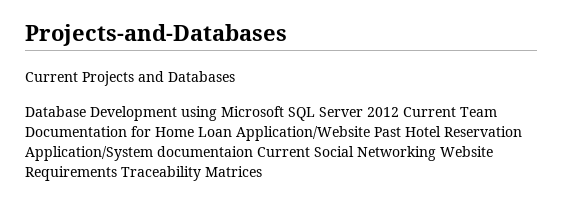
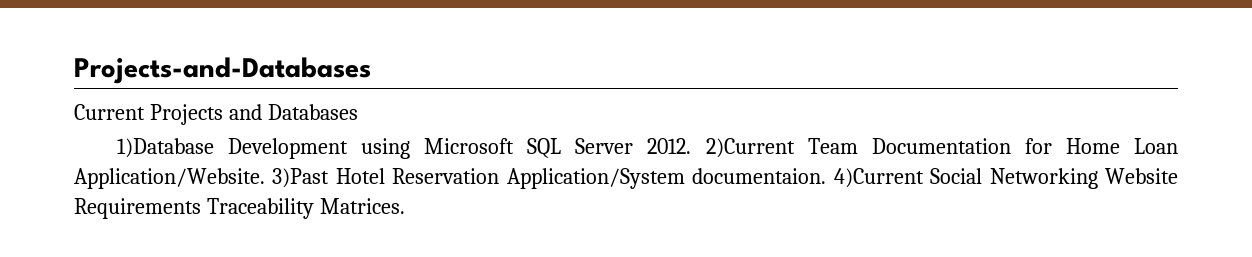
- Database Development using Microsoft SQL Server 2012 Current Team Documentation for Home Loan Application/Website Past Hotel Reservation Application/System documentaion Current Social Networking Website Requirements Traceability Matrices
+ 1)Database Development using Microsoft SQL Server 2012. 2)Current Team Documentation for Home Loan Application/Website. 3)Past Hotel Reservation Application/System documentaion. 4)Current Social Networking Website Requirements Traceability Matrices.

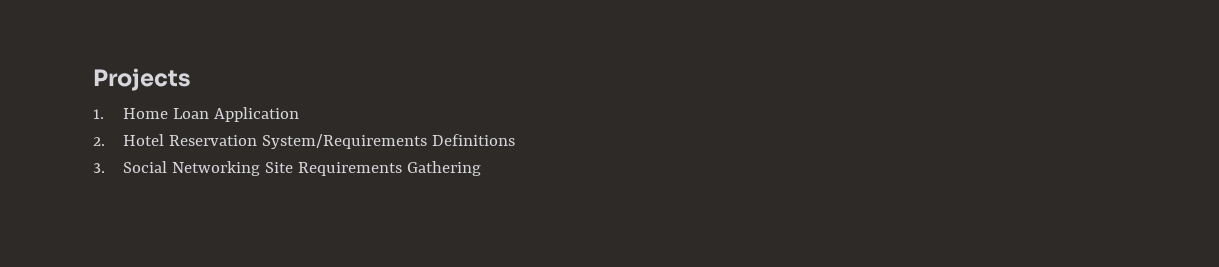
- Projects-and-Databases
- Current Projects and Databases
- 1)Database Development using Microsoft SQL Server 2012. 2)Current Team Documentation for Home Loan Application/Website. 3)Past Hotel Reservation Application/System documentaion. 4)Current Social Networking Website Requirements Traceability Matrices.
+ Projects
+ 1. Home Loan Application
+ 2. Hotel Reservation System/Requirements Definitions
+ 3. Social Networking Site Requirements Gathering

